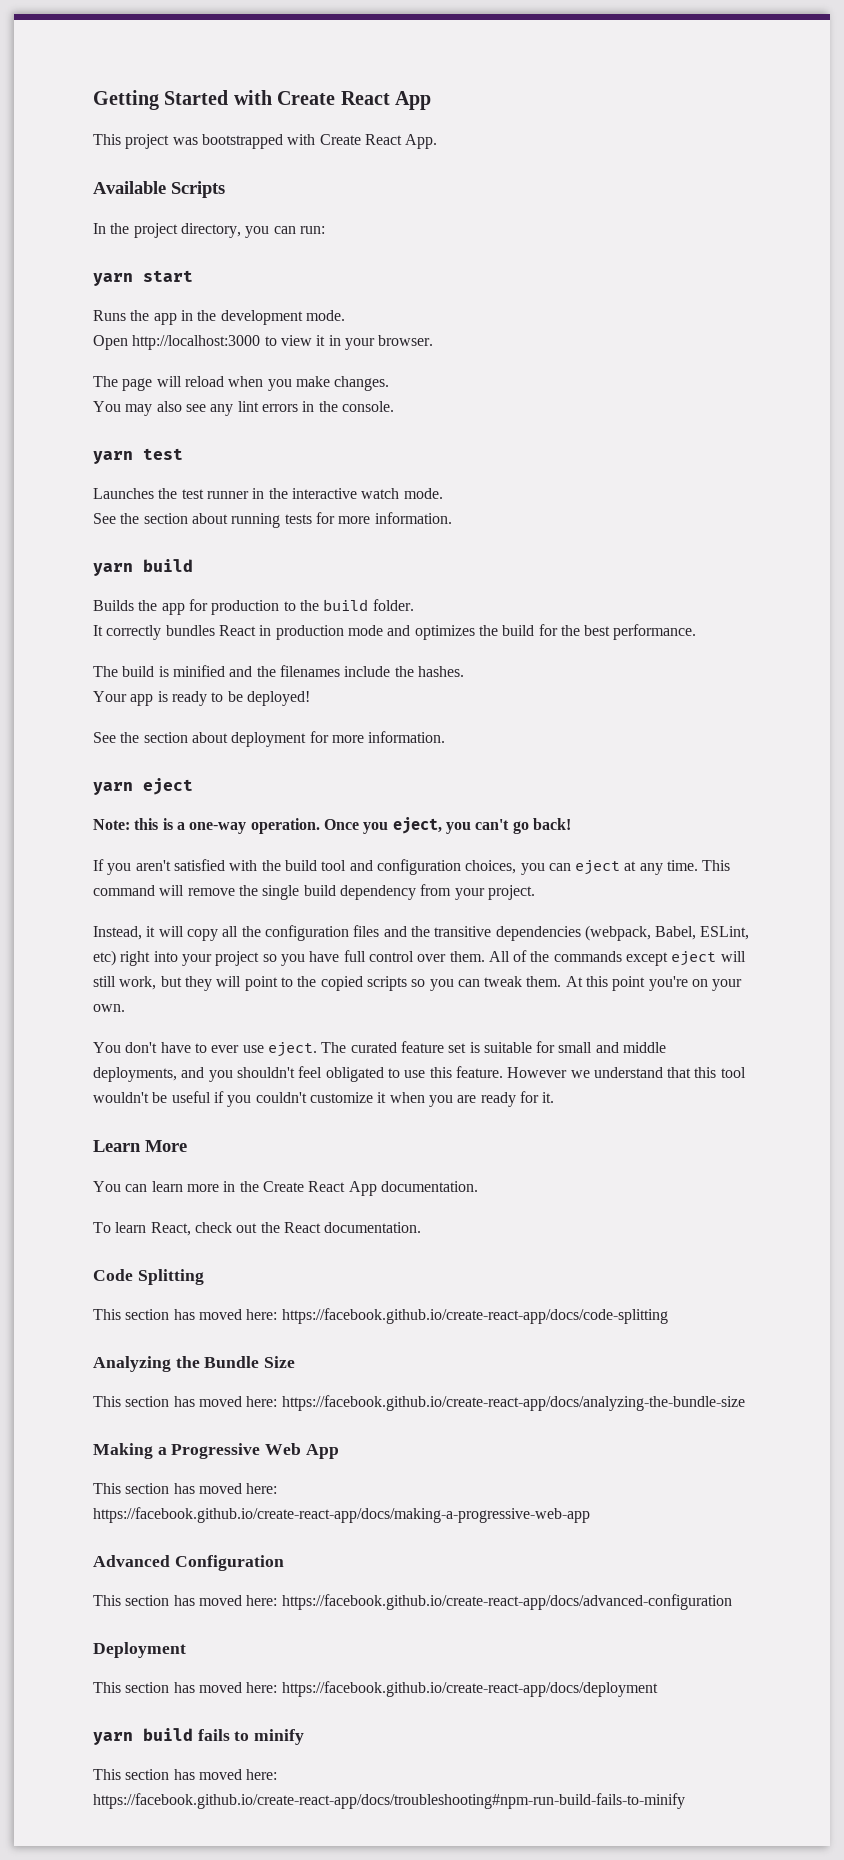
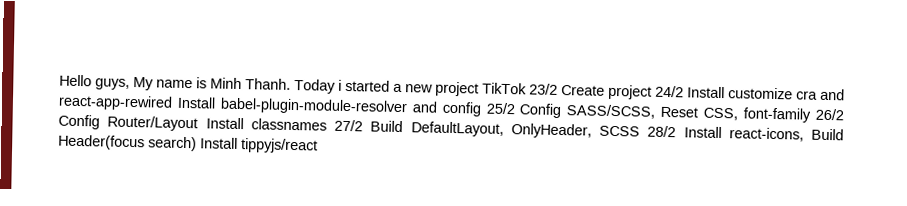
- Getting Started with Create React App
- This project was bootstrapped with Create React App.
- Available Scripts
- In the project directory, you can run:
- yarn start
- Runs the app in the development mode.
- Open http://localhost:3000 to view it in your browser.
- The page will reload when you make changes.
- You may also see any lint errors in the console.
- yarn test
- Launches the test runner in the interactive watch mode.
- See the section about running tests for more information.
- yarn build
- Builds the app for production to the build folder.
- It correctly bundles React in production mode and optimizes the build for the best performance.
- The build is minified and the filenames include the hashes.
- Your app is ready to be deployed!
- See the section about deployment for more information.
- yarn eject
- Note: this is a one-way operation. Once you eject, you can't go back!
- If you aren't satisfied with the build tool and configuration choices, you can eject at any time. This command will remove the single build dependency from your project.
- Instead, it will copy all the configuration files and the transitive dependencies (webpack, Babel, ESLint, etc) right into your project so you have full control over them. All of the commands except eject will still work, but they will point to the copied scripts so you can tweak them. At this point you're on your own.
- You don't have to ever use eject. The curated feature set is suitable for small and middle deployments, and you shouldn't feel obligated to use this feature. However we understand that this tool wouldn't be useful if you couldn't customize it when you are ready for it.
- Learn More
- You can learn more in the Create React App documentation.
- To learn React, check out the React documentation.
- Code Splitting
- This section has moved here: https://facebook.github.io/create-react-app/docs/code-splitting
- Analyzing the Bundle Size
- This section has moved here: https://facebook.github.io/create-react-app/docs/analyzing-the-bundle-size
- Making a Progressive Web App
- This section has moved here: https://facebook.github.io/create-react-app/docs/making-a-progressive-web-app
- Advanced Configuration
- This section has moved here: https://facebook.github.io/create-react-app/docs/advanced-configuration
- Deployment
- This section has moved here: https://facebook.github.io/create-react-app/docs/deployment
- yarn build fails to minify
- This section has moved here: https://facebook.github.io/create-react-app/docs/troubleshooting#npm-run-build-fails-to-minify
+ Hello guys, My name is Minh Thanh. Today i started a new project TikTok 23/2 Create project 24/2 Install customize cra and react-app-rewired Install babel-plugin-module-resolver and config 25/2 Config SASS/SCSS, Reset CSS, font-family 26/2 Config Router/Layout Install classnames 27/2 Build DefaultLayout, OnlyHeader, SCSS 28/2 Install react-icons, Build Header(focus search) Install tippyjs/react

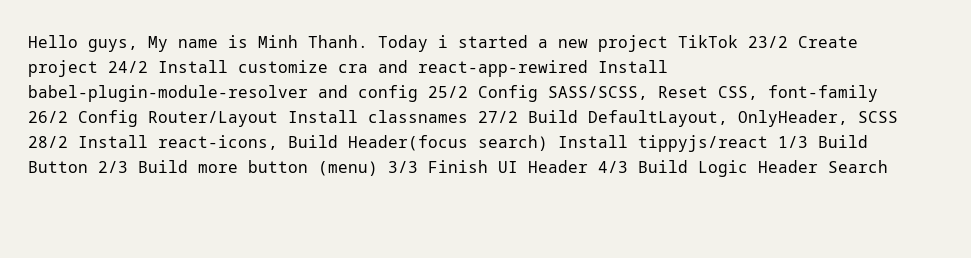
- Today i started a new project TikTok 23/2 Create project 24/2 Install customize cra and react-app-rewired Install babel-plugin-module-resolver and config 25/2 Config SASS/SCSS, Reset CSS, font-family 26/2 Config Router/Layout Install classnames 27/2 Build DefaultLayout, OnlyHeader, SCSS 28/2 Install react-icons, Build Header(focus search) Install tippyjs/react
+ Today i started a new project TikTok 23/2 Create project 24/2 Install customize cra and react-app-rewired Install babel-plugin-module-resolver and config 25/2 Config SASS/SCSS, Reset CSS, font-family 26/2 Config Router/Layout Install classnames 27/2 Build DefaultLayout, OnlyHeader, SCSS 28/2 Install react-icons, Build Header(focus search) Install tippyjs/react 1/3 Build Button 2/3 Build more button (menu) 3/3 Finish UI Header 4/3 Build Logic Header Search

